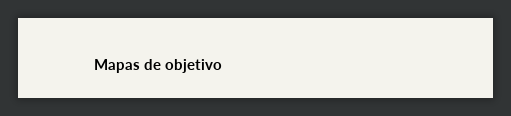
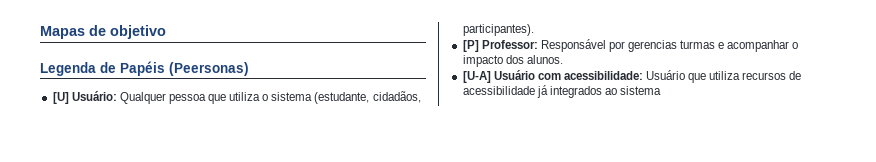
+ Legenda de Papéis (Peersonas)
+ [U] Usuário: Qualquer pessoa que utiliza o sistema (estudante, cidadãos, participantes).
+ [P] Professor: Responsável por gerencias turmas e acompanhar o impacto dos alunos.
+ [U-A] Usuário com acessibilidade: Usuário que utiliza recursos de acessibilidade já integrados ao sistema

